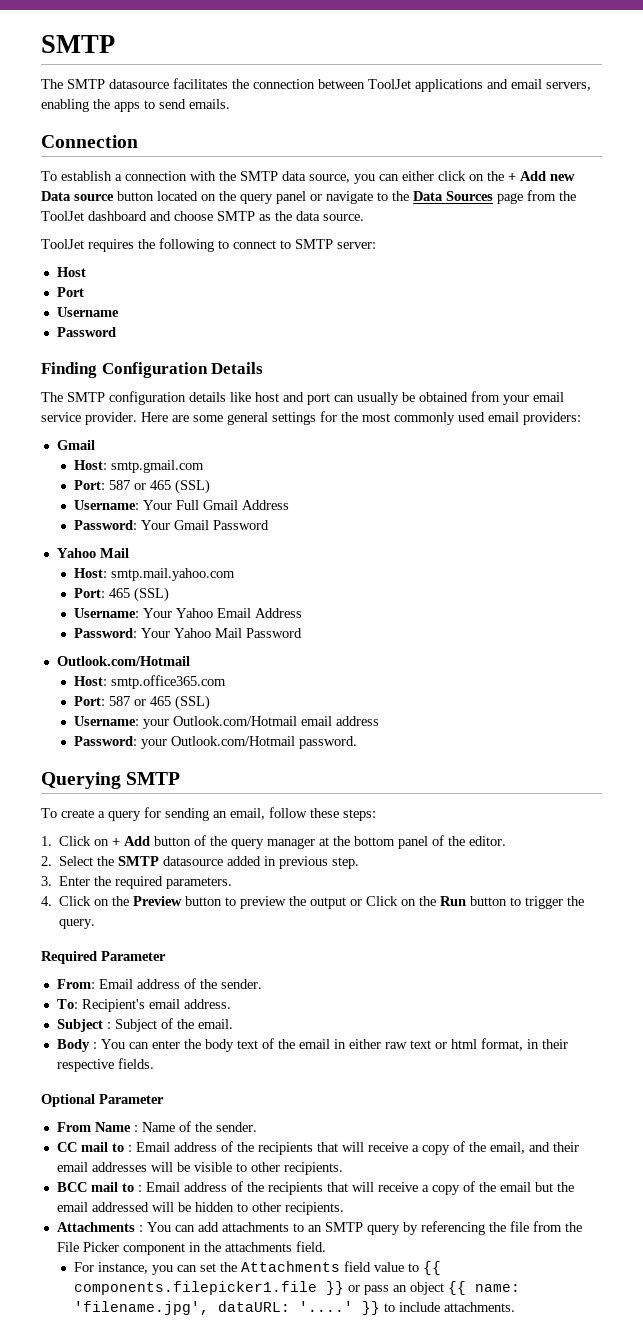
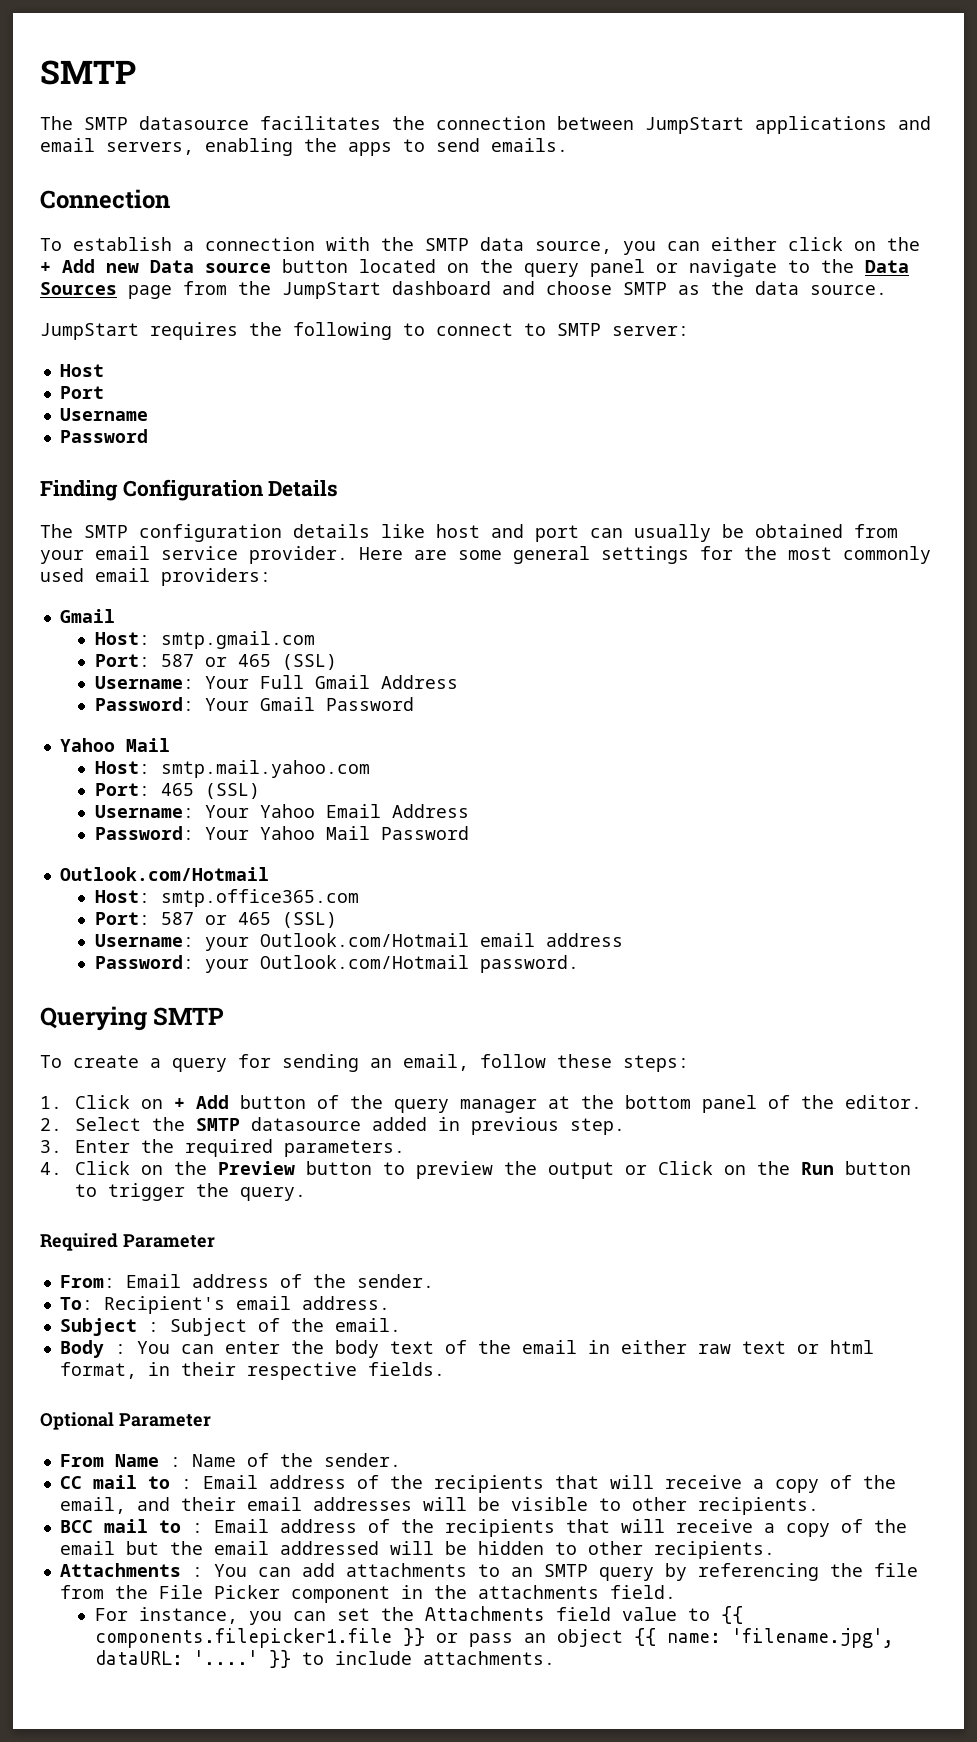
- The SMTP datasource facilitates the connection between ToolJet applications and email servers, enabling the apps to send emails.
+ The SMTP datasource facilitates the connection between JumpStart applications and email servers, enabling the apps to send emails.
- To establish a connection with the SMTP data source, you can either click on the + Add new Data source button located on the query panel or navigate to the Data Sources page from the ToolJet dashboard and choose SMTP as the data source.
+ To establish a connection with the SMTP data source, you can either click on the + Add new Data source button located on the query panel or navigate to the Data Sources page from the JumpStart dashboard and choose SMTP as the data source.
- ToolJet requires the following to connect to SMTP server:
+ JumpStart requires the following to connect to SMTP server:

